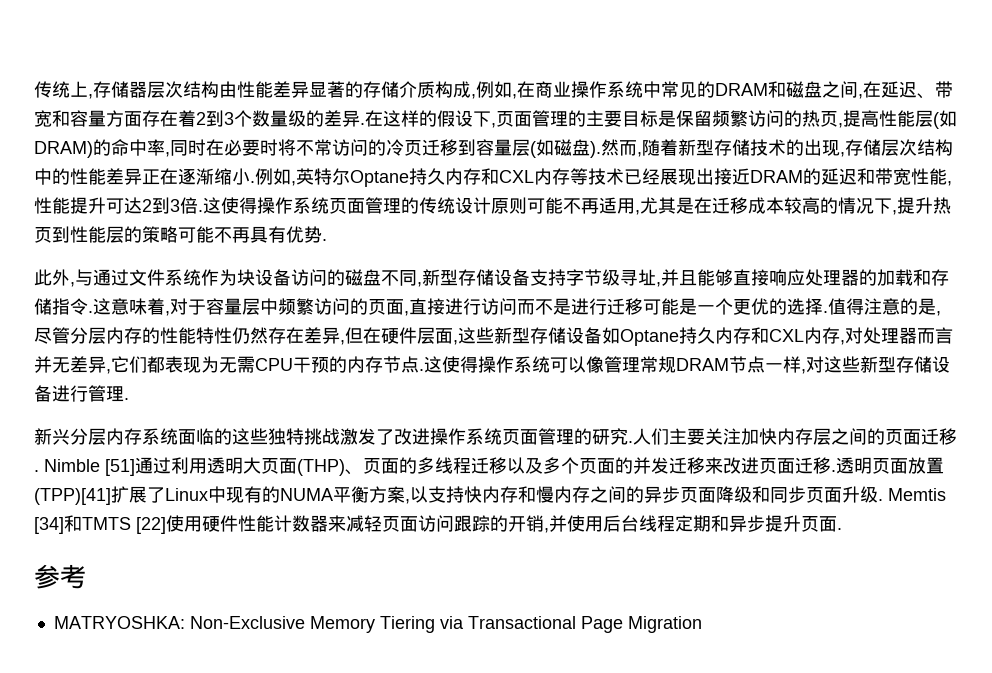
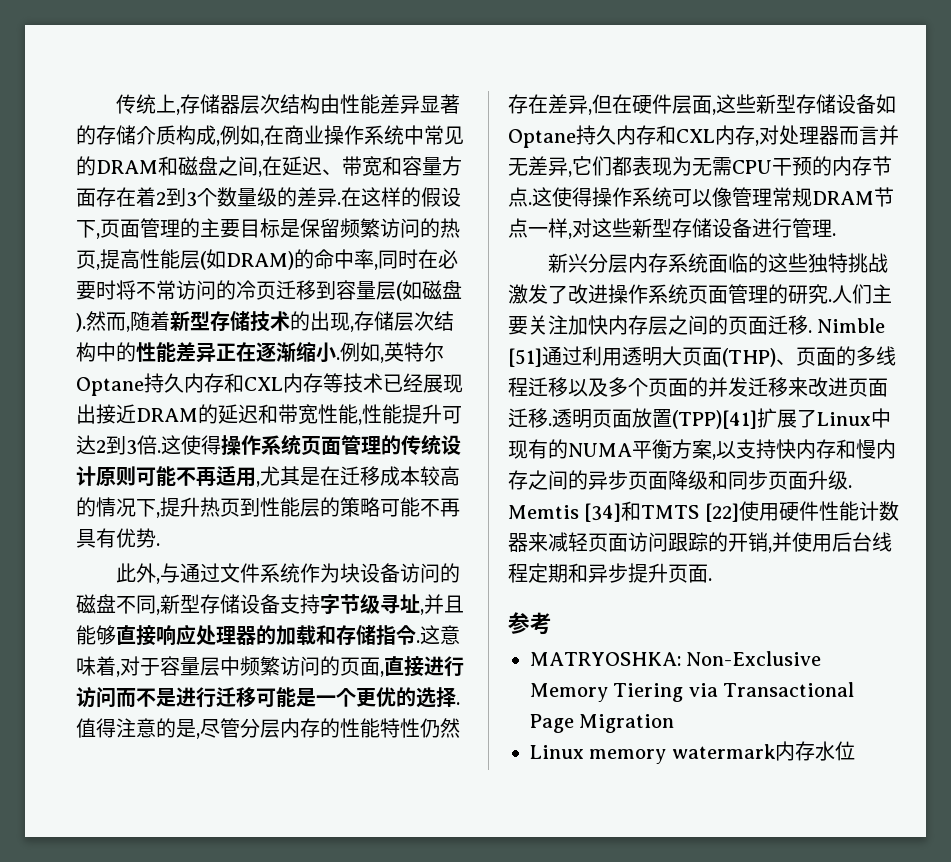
+ Linux memory watermark内存水位

